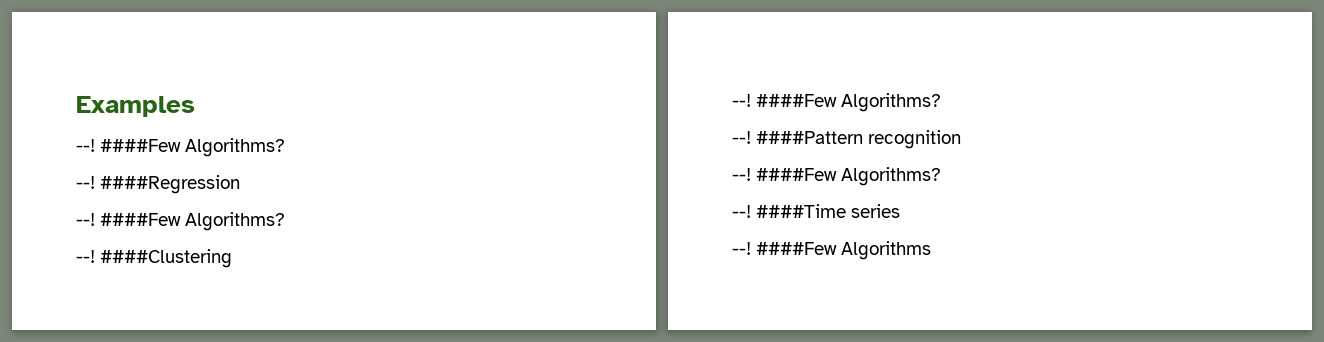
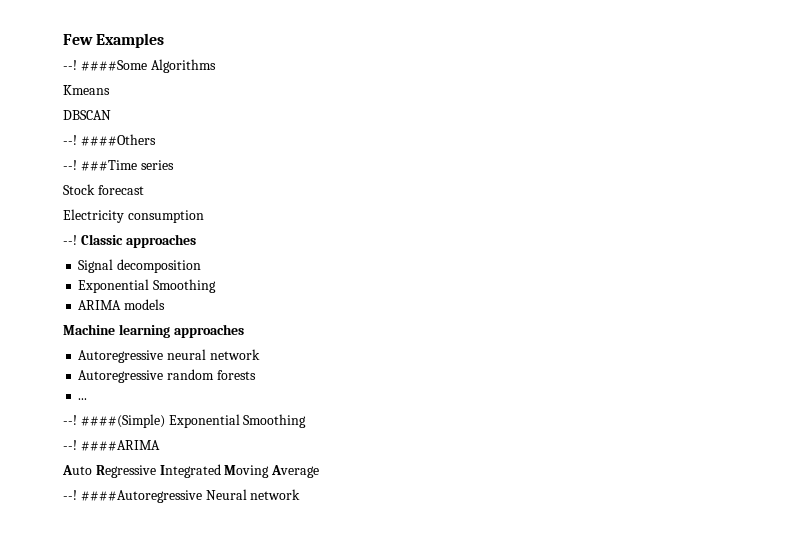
- Examples
- --! ####Few Algorithms?
- --! ####Regression
- --! ####Few Algorithms?
- --! ####Clustering
- --! ####Few Algorithms?
- --! ####Pattern recognition
- --! ####Few Algorithms?
- --! ####Time series
- --! ####Few Algorithms
+ Few Examples
+ --! ####Some Algorithms
+ Kmeans
+ DBSCAN
+ --! ####Others
+ --! ###Time series
+ Stock forecast
+ Electricity consumption
+ --! Classic approaches
+ Signal decomposition
+ Exponential Smoothing
+ ARIMA models
+ Machine learning approaches
+ Autoregressive neural network
+ Autoregressive random forests
+ ...
+ --! ####(Simple) Exponential Smoothing
+ --! ####ARIMA
+ Auto Regressive Integrated Moving Average
+ --! ####Autoregressive Neural network

